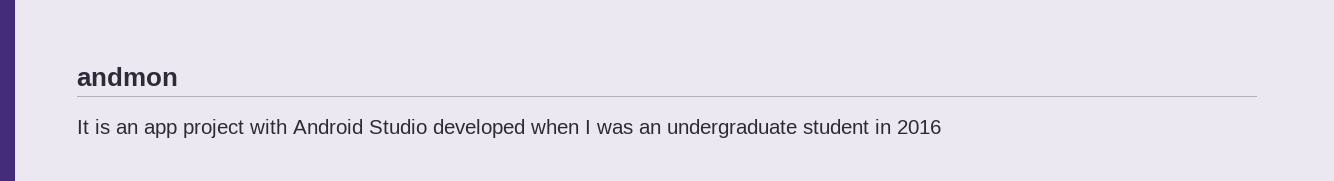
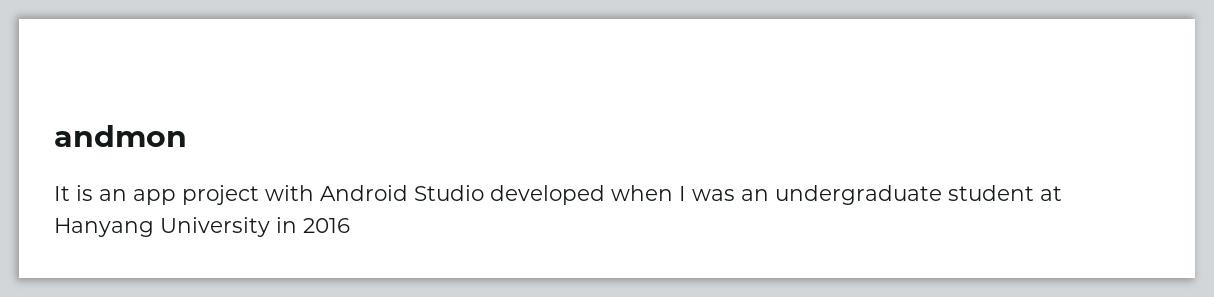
- It is an app project with Android Studio developed when I was an undergraduate student in 2016
+ It is an app project with Android Studio developed when I was an undergraduate student at Hanyang University in 2016

